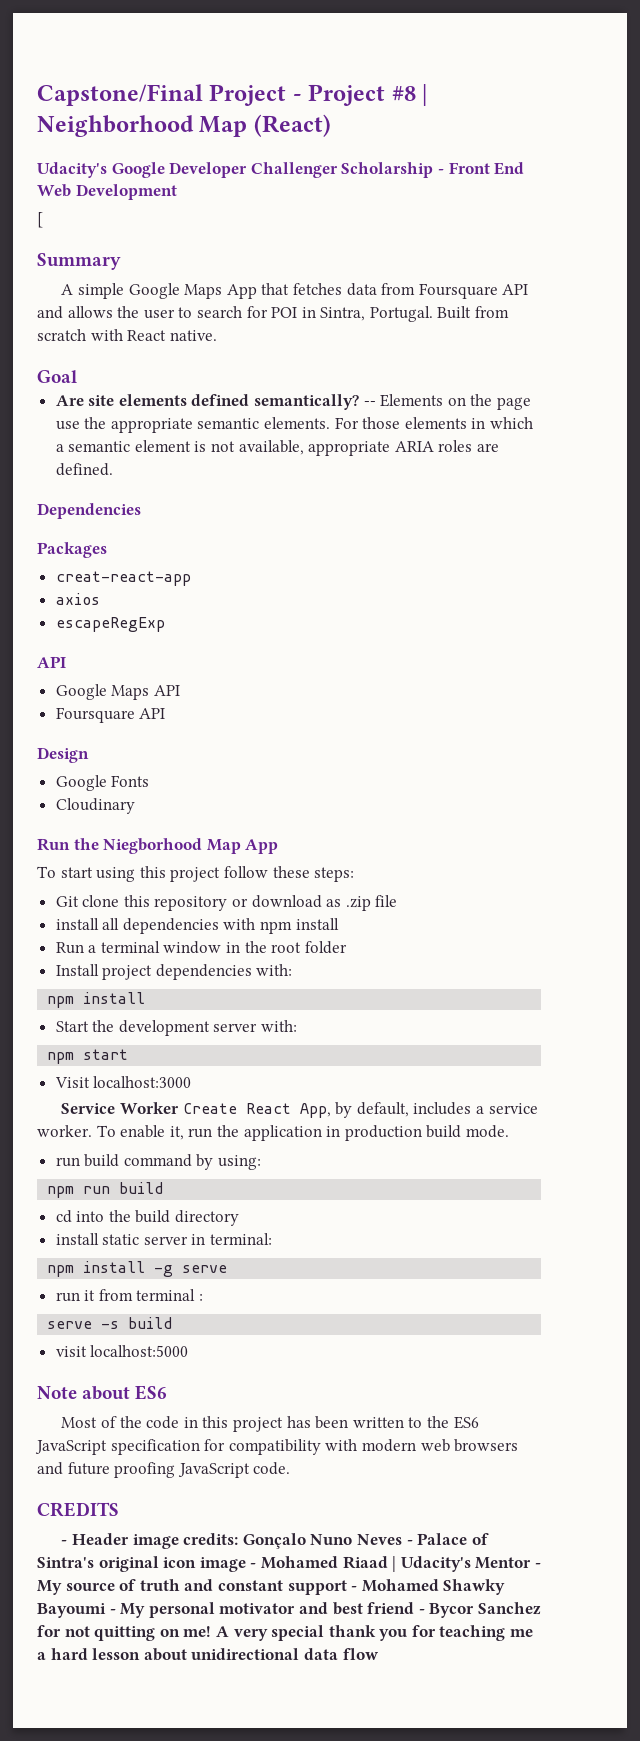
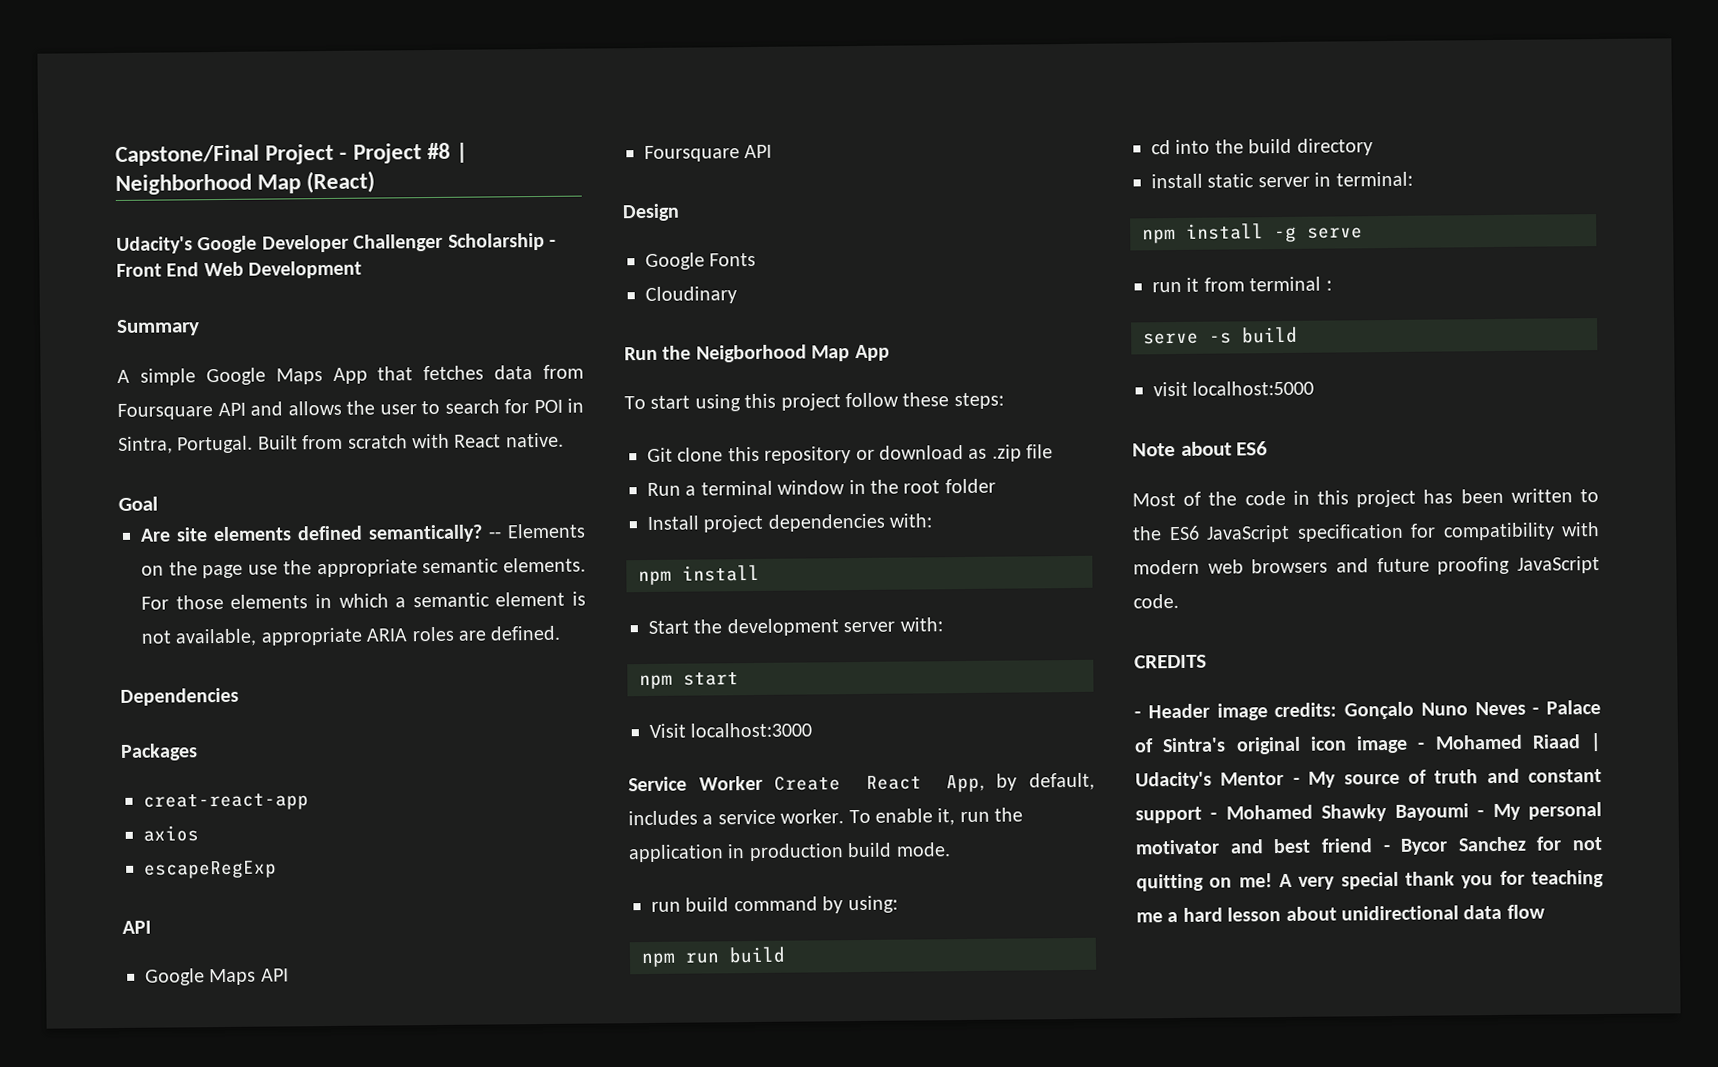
- [
- Run the Niegborhood Map App
+ Run the Neigborhood Map App
- install all dependencies with npm install

